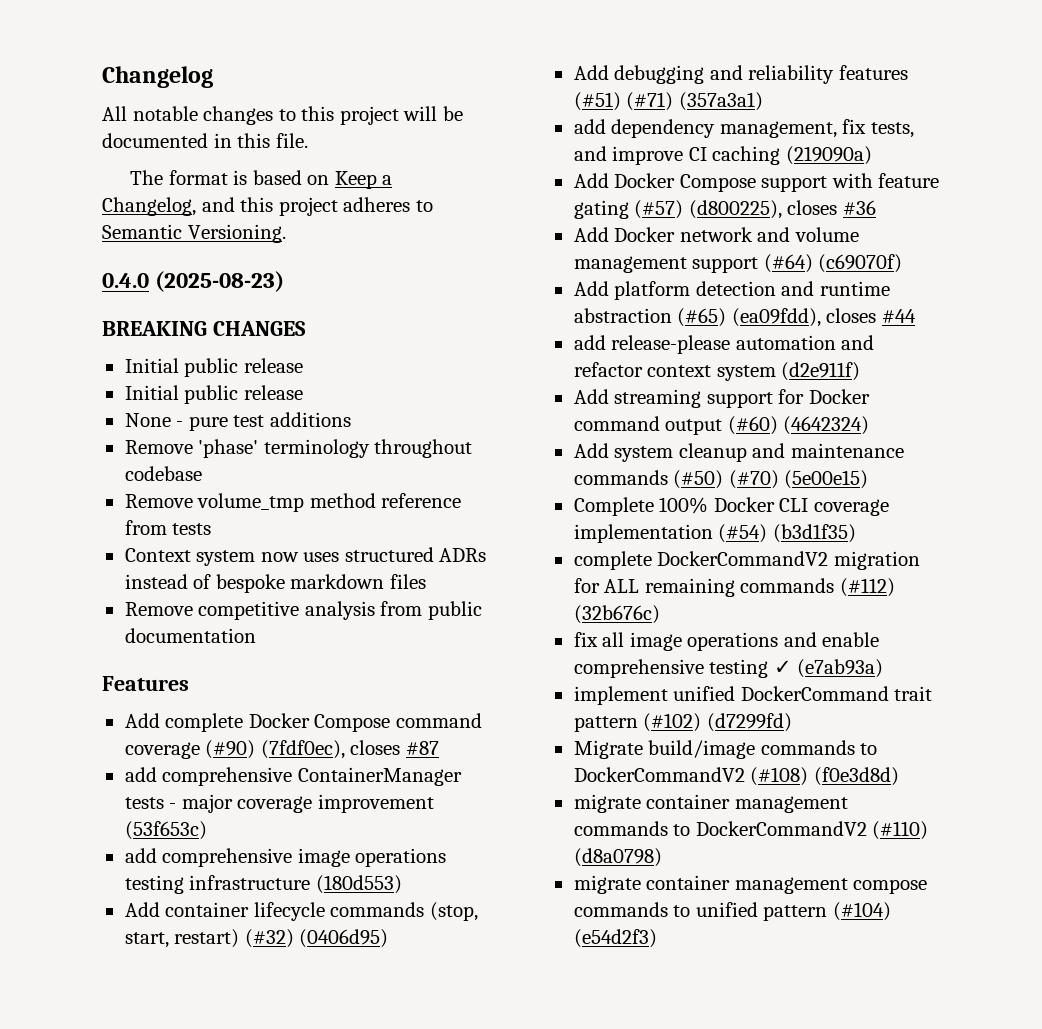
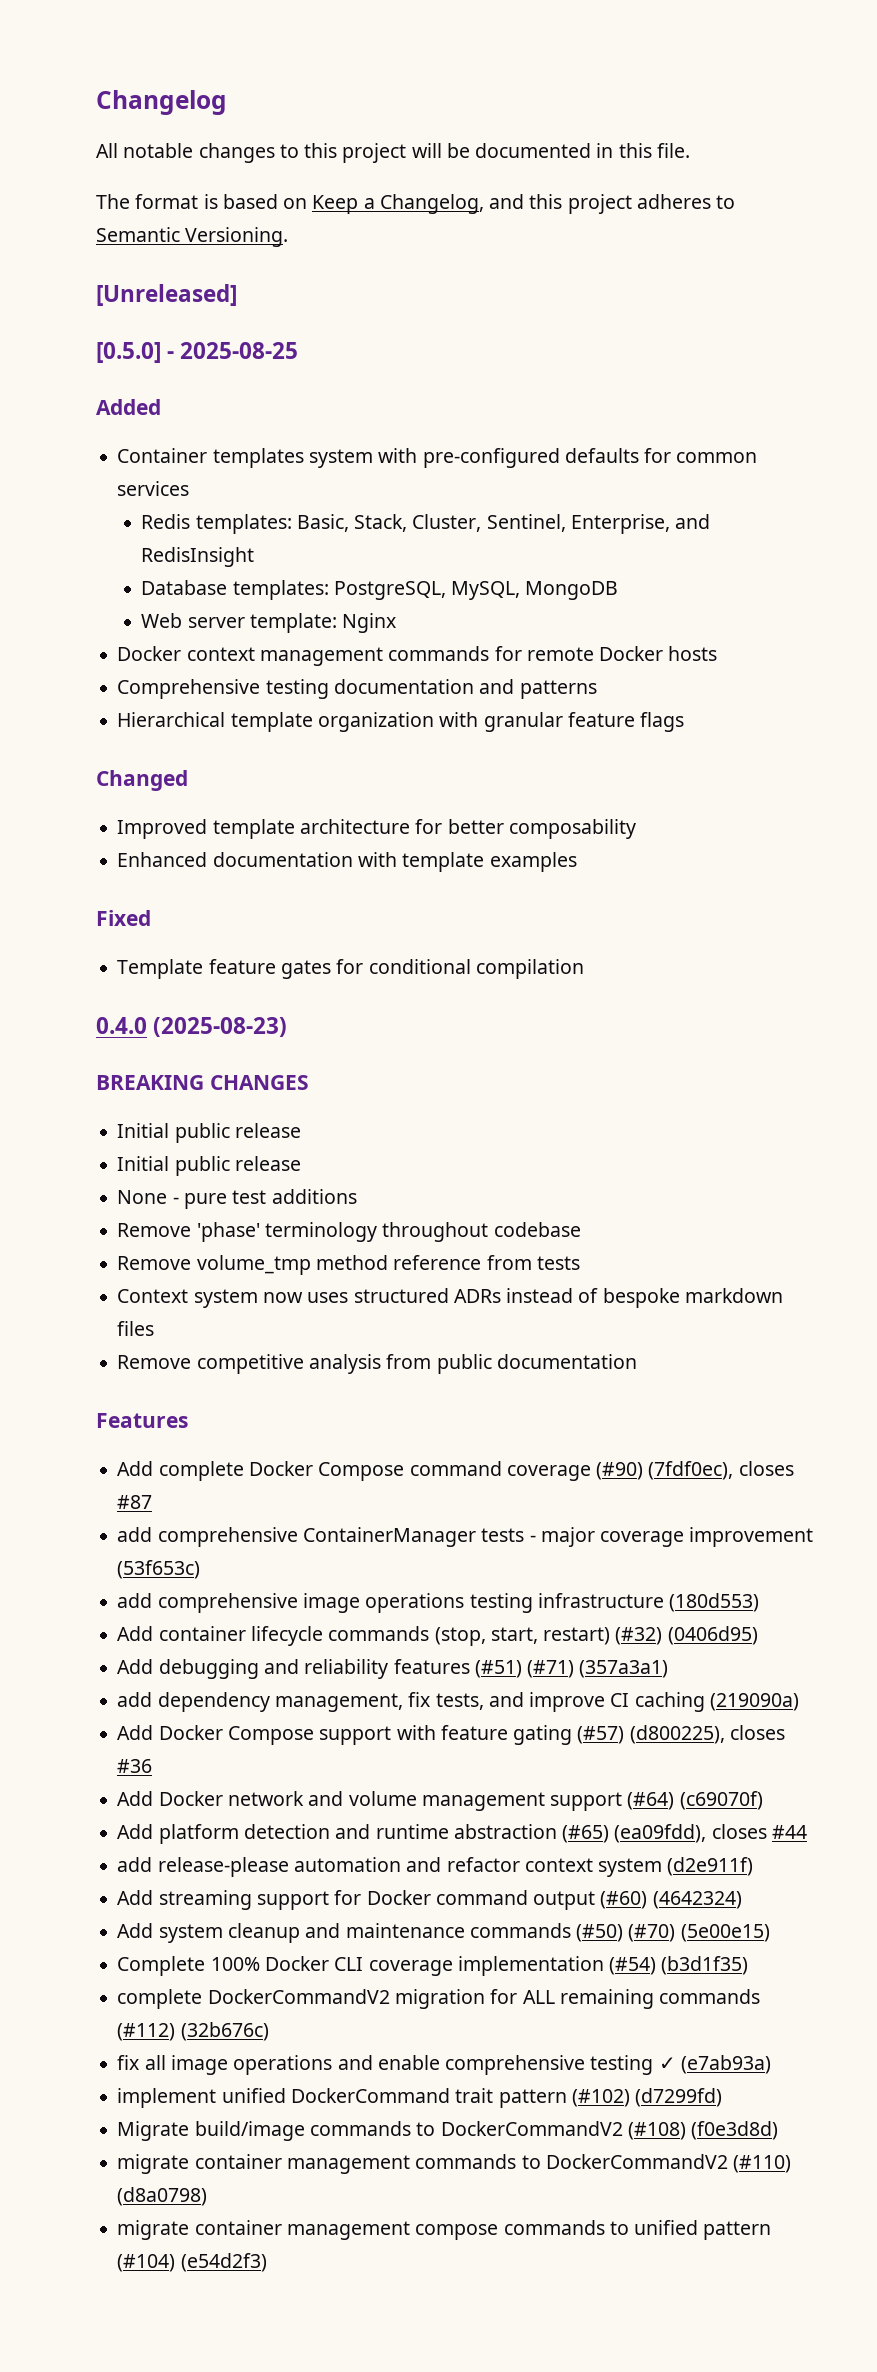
+ [Unreleased]
+ [0.5.0] - 2025-08-25
+ Added
+ Container templates system with pre-configured defaults for common services
+ Redis templates: Basic, Stack, Cluster, Sentinel, Enterprise, and RedisInsight
+ Database templates: PostgreSQL, MySQL, MongoDB
+ Web server template: Nginx
+ Docker context management commands for remote Docker hosts
+ Comprehensive testing documentation and patterns
+ Hierarchical template organization with granular feature flags
+ Changed
+ Improved template architecture for better composability
+ Enhanced documentation with template examples
+ Fixed
+ Template feature gates for conditional compilation

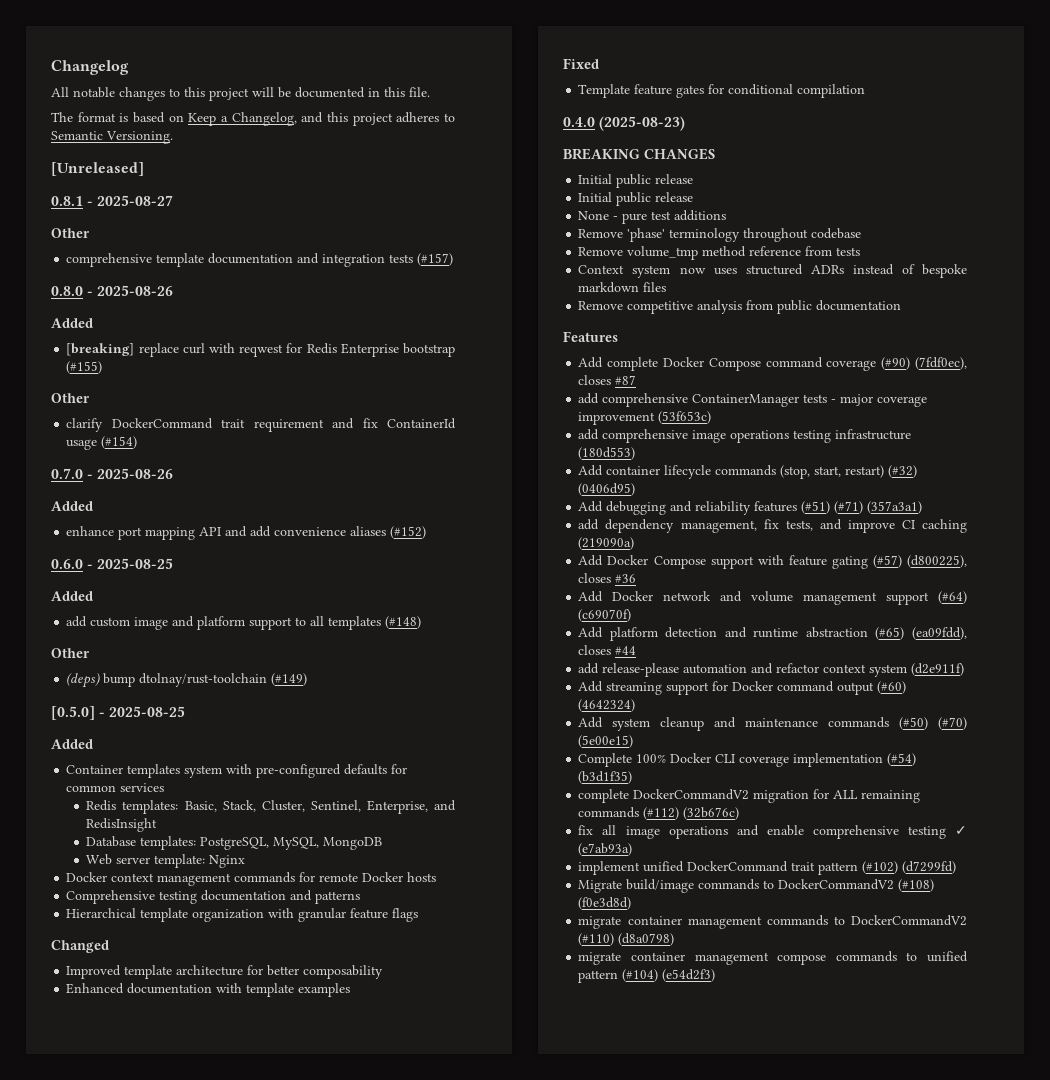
+ 0.8.1 - 2025-08-27
+ Other
+ comprehensive template documentation and integration tests (#157)
+ 0.8.0 - 2025-08-26
+ Added
+ [breaking] replace curl with reqwest for Redis Enterprise bootstrap (#155)
+ Other
+ clarify DockerCommand trait requirement and fix ContainerId usage (#154)
+ 0.7.0 - 2025-08-26
+ Added
+ enhance port mapping API and add convenience aliases (#152)
+ 0.6.0 - 2025-08-25
+ Added
+ add custom image and platform support to all templates (#148)
+ Other
+ (deps) bump dtolnay/rust-toolchain (#149)

